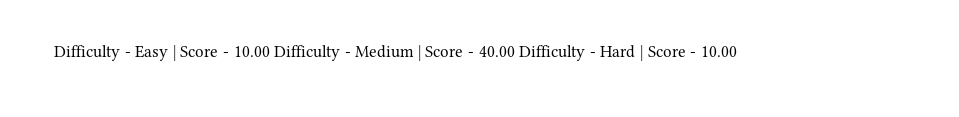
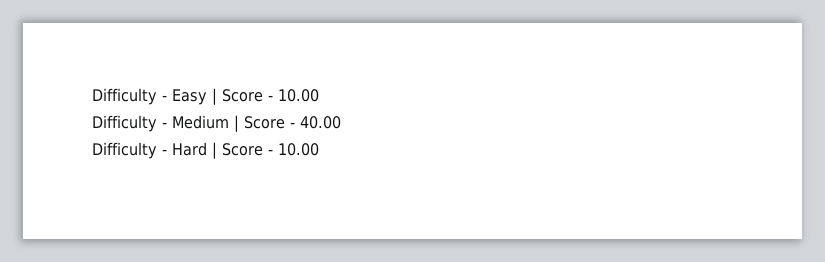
- Difficulty - Easy | Score - 10.00 Difficulty - Medium | Score - 40.00 Difficulty - Hard | Score - 10.00
+ Difficulty - Easy | Score - 10.00
+ Difficulty - Medium | Score - 40.00
+ Difficulty - Hard | Score - 10.00

